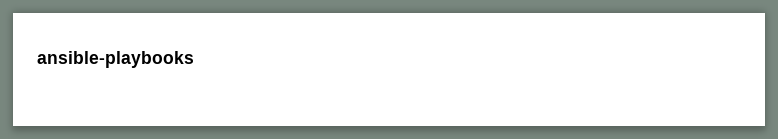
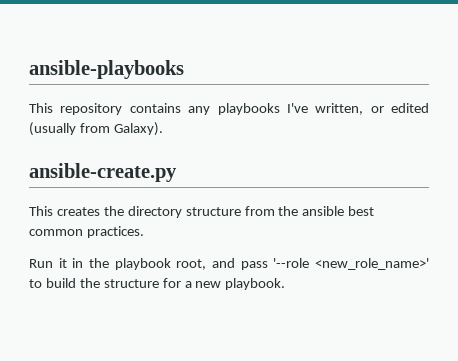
+ This repository contains any playbooks I've written, or edited (usually from Galaxy).
+ ansible-create.py
+ This creates the directory structure from the ansible best common practices.
+ Run it in the playbook root, and pass '--role <new_role_name>' to build the structure for a new playbook.

